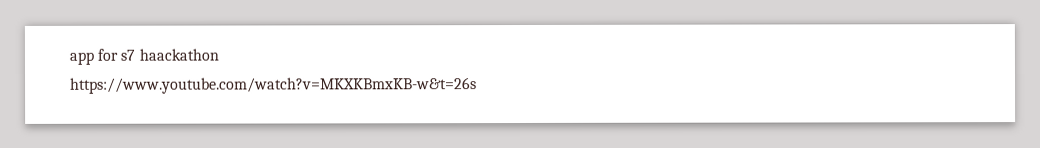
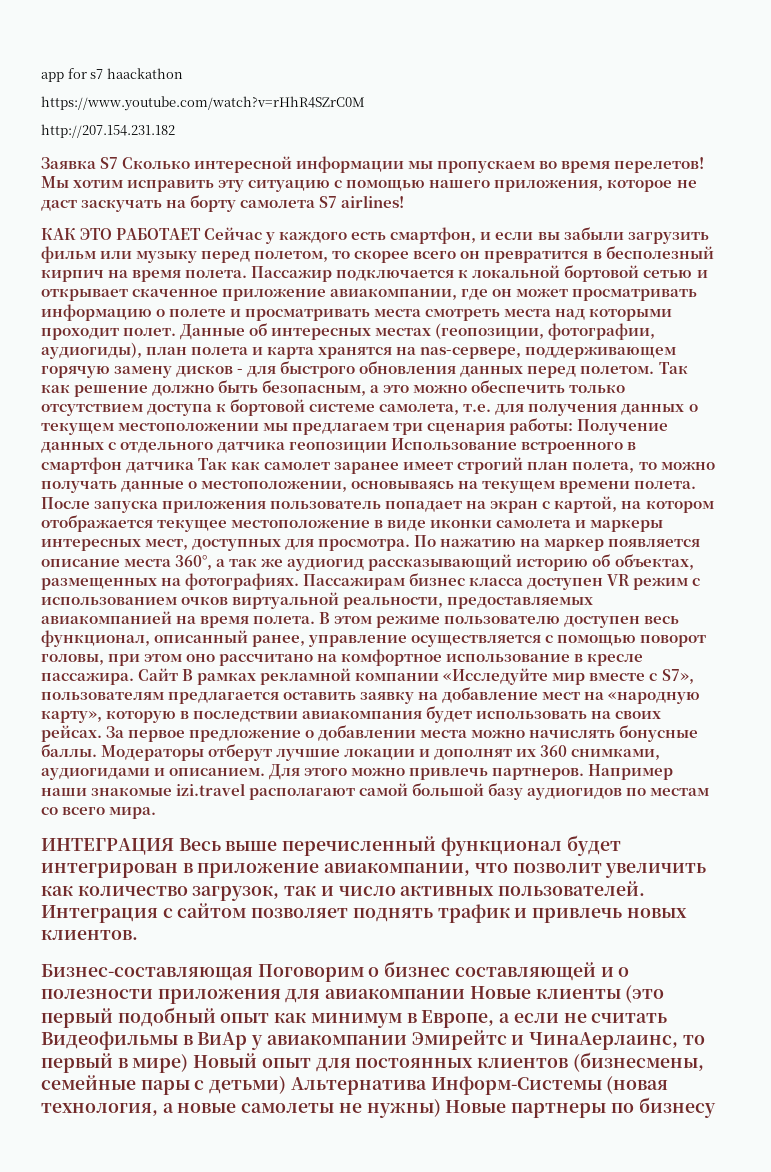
- https://www.youtube.com/watch?v=MKXKBmxKB-w&t=26s
+ https://www.youtube.com/watch?v=rHhR4SZrC0M
+ http://207.154.231.182
+ Заявка S7 Сколько интересной информации мы пропускаем во время перелетов! Мы хотим исправить эту ситуацию с помощью нашего приложения, которое не даст заскучать на борту самолета S7 airlines!
+ КАК ЭТО РАБОТАЕТ Сейчас у каждого есть смартфон, и если вы забыли загрузить фильм или музыку перед полетом, то скорее всего он превратится в бесполезный кирпич на время полета. Пассажир подключается к локальной бортовой сетью и открывает скаченное приложение авиакомпании, где он может просматривать информацию о полете и просматривать места смотреть места над которыми проходит полет. Данные об интересных местах (геопозиции, фотографии, аудиогиды), план полета и карта хранятся на nas-сервере, поддерживающем горячую замену дисков - для быстрого обновления данных перед полетом. Так как решение должно быть безопасным, а это можно обеспечить только отсутствием доступа к бортовой системе самолета, т.е. для получения данных о текущем местоположении мы предлагаем три сценария работы: Получение данных с отдельного датчика геопозиции Использование встроенного в смартфон датчика Так как самолет заранее имеет строгий план полета, то можно получать данные о местоположении, основываясь на текущем времени полета. После запуска приложения пользователь попадает на экран с картой, на котором отображается текущее местоположение в виде иконки самолета и маркеры интересных мест, доступных для просмотра. По нажатию на маркер появляется описание места 360°, а так же аудиогид рассказывающий историю об объектах, размещенных на фотографиях. Пассажирам бизнес класса доступен VR режим с использованием очков виртуальной реальности, предоставляемых авиакомпанией на время полета. В этом режиме пользователю доступен весь функционал, описанный ранее, управление осуществляется с помощью поворот головы, при этом оно рассчитано на комфортное использование в кресле пассажира. Сайт В рамках рекламной компании «Исследуйте мир вместе с S7», пользователям предлагается оставить заявку на добавление мест на «народную карту», которую в последствии авиакомпания будет использовать на своих рейсах. За первое предложение о добавлении места можно начислять бонусные баллы. Модераторы отберут лучшие локации и дополнят их 360 снимками, аудиогидами и описанием. Для этого можно привлечь партнеров. Например наши знакомые izi.travel располагают самой большой базу аудиогидов по местам со всего мира.
+ ИНТЕГРАЦИЯ Весь выше перечисленный функционал будет интегрирован в приложение авиакомпании, что позволит увеличить как количество загрузок, так и число активных пользователей. Интеграция с сайтом позволяет поднять трафик и привлечь новых клиентов.
+ Бизнес-составляющая Поговорим о бизнес составляющей и о полезности приложения для авиакомпании Новые клиенты (это первый подобный опыт как минимум в Европе, а если не считать Видеофильмы в ВиАр у авиакомпании Эмирейтс и ЧинаАерлаинс, то первый в мире) Новый опыт для постоянных клиентов (бизнесмены, семейные пары с детьми) Альтернатива Информ-Системы (новая технология, а новые самолеты не нужны) Новые партнеры по бизнесу

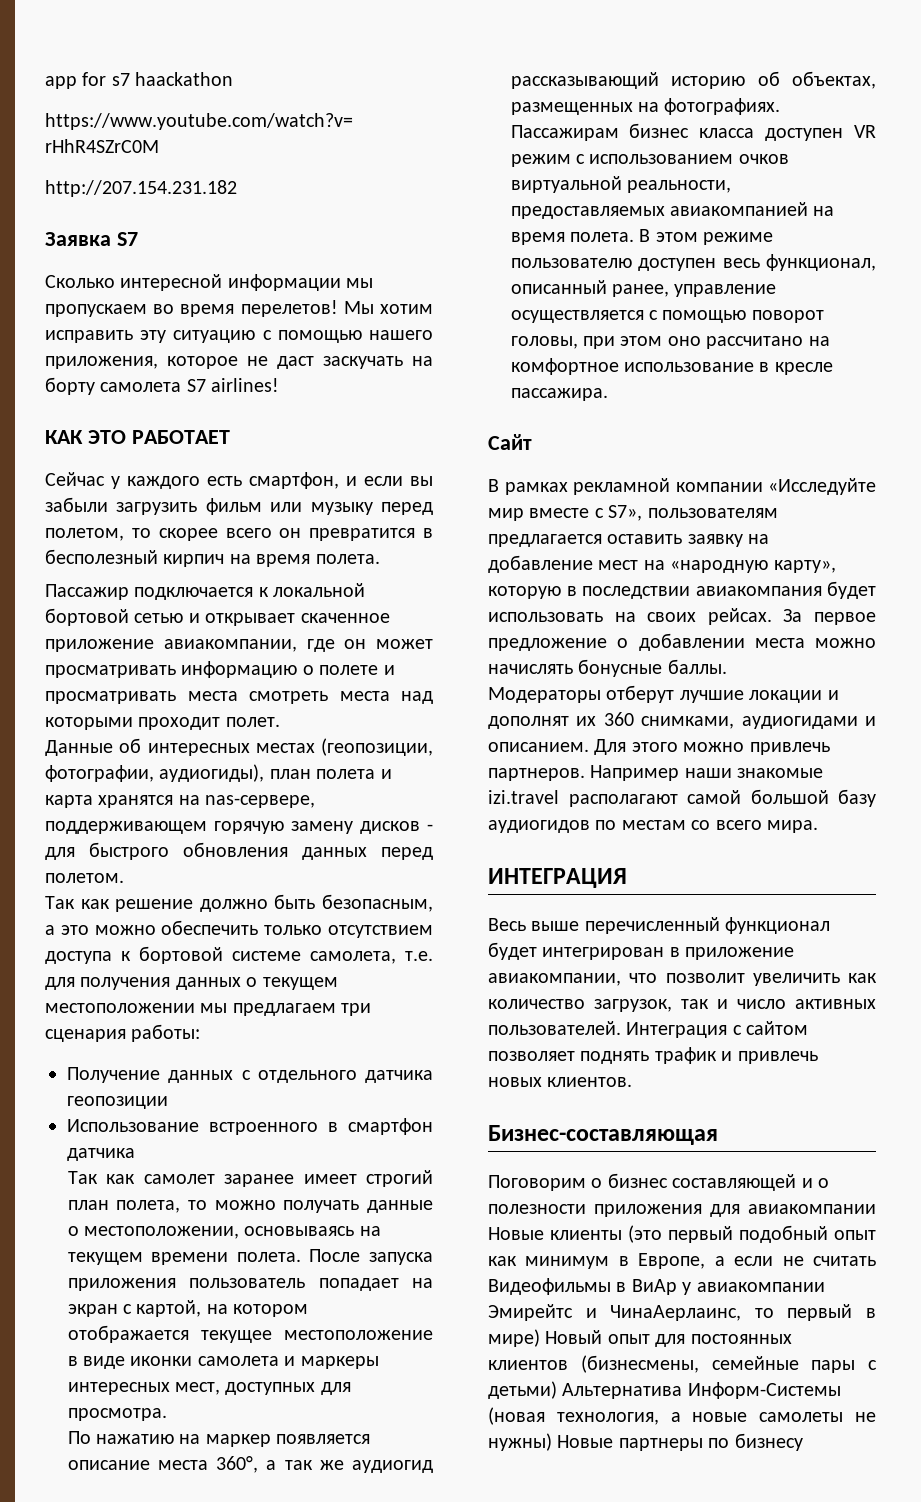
- Заявка S7 Сколько интересной информации мы пропускаем во время перелетов!
+ Заявка S7
+ Сколько интересной информации мы пропускаем во время перелетов!
- КАК ЭТО РАБОТАЕТ Сейчас у каждого есть смартфон, и если вы забыли загрузить фильм или музыку перед полетом, то скорее всего он превратится в бесполезный кирпич на время полета. Пассажир подключается к локальной бортовой сетью и открывает скаченное приложение авиакомпании, где он может просматривать информацию о полете и просматривать места смотреть места над которыми проходит полет. Данные об интересных местах (геопозиции, фотографии, аудиогиды), план полета и карта хранятся на nas-сервере, поддерживающем горячую замену дисков - для быстрого обновления данных перед полетом. Так как решение должно быть безопасным, а это можно обеспечить только отсутствием доступа к бортовой системе самолета, т.е. для получения данных о текущем местоположении мы предлагаем три сценария работы: Получение данных с отдельного датчика геопозиции Использование встроенного в смартфон датчика Так как самолет заранее имеет строгий план полета, то можно получать данные о местоположении, основываясь на текущем времени полета.
+ КАК ЭТО РАБОТАЕТ
+ Сейчас у каждого есть смартфон, и если вы забыли загрузить фильм или музыку перед полетом, то скорее всего он превратится в бесполезный кирпич на время полета.
+ Пассажир подключается к локальной бортовой сетью и открывает скаченное приложение авиакомпании, где он может просматривать информацию о полете и просматривать места смотреть места над которыми проходит полет.
+ Данные об интересных местах (геопозиции, фотографии, аудиогиды), план полета и карта хранятся на nas-сервере, поддерживающем горячую замену дисков - для быстрого обновления данных перед полетом.
+ Так как решение должно быть безопасным, а это можно обеспечить только отсутствием доступа к бортовой системе самолета, т.е. для получения данных о текущем местоположении мы предлагаем три сценария работы:
+ Получение данных с отдельного датчика геопозиции
+ Использование встроенного в смартфон датчика
+ Так как самолет заранее имеет строгий план полета, то можно получать данные о местоположении, основываясь на текущем времени полета.
- После запуска приложения пользователь попадает на экран с картой, на котором отображается текущее местоположение в виде иконки самолета и маркеры интересных мест, доступных для просмотра. По нажатию на маркер появляется описание места 360°, а так же аудиогид рассказывающий историю об объектах, размещенных на фотографиях.
+ После запуска приложения пользователь попадает на экран с картой, на котором отображается текущее местоположение в виде иконки самолета и маркеры интересных мест, доступных для просмотра.
+ По нажатию на маркер появляется описание места 360°, а так же аудиогид рассказывающий историю об объектах, размещенных на фотографиях.
- В этом режиме пользователю доступен весь функционал, описанный ранее, управление осуществляется с помощью поворот головы, при этом оно рассчитано на комфортное использование в кресле пассажира. Сайт В рамках рекламной компании «Исследуйте мир вместе с S7», пользователям предлагается оставить заявку на добавление мест на «народную карту», которую в последствии авиакомпания будет использовать на своих рейсах.
+ В этом режиме пользователю доступен весь функционал, описанный ранее, управление осуществляется с помощью поворот головы, при этом оно рассчитано на комфортное использование в кресле пассажира.
+ Сайт
+ В рамках рекламной компании «Исследуйте мир вместе с S7», пользователям предлагается оставить заявку на добавление мест на «народную карту», которую в последствии авиакомпания будет использовать на своих рейсах.
- За первое предложение о добавлении места можно начислять бонусные баллы. Модераторы отберут лучшие локации и дополнят их 360 снимками, аудиогидами и описанием.
+ За первое предложение о добавлении места можно начислять бонусные баллы.
+ Модераторы отберут лучшие локации и дополнят их 360 снимками, аудиогидами и описанием.
- ИНТЕГРАЦИЯ Весь выше перечисленный функционал будет интегрирован в приложение авиакомпании, что позволит увеличить как количество загрузок, так и число активных пользователей.
+ ИНТЕГРАЦИЯ
+ Весь выше перечисленный функционал будет интегрирован в приложение авиакомпании, что позволит увеличить как количество загрузок, так и число активных пользователей.
- Бизнес-составляющая Поговорим о бизнес составляющей и о полезности приложения для авиакомпании Новые клиенты (это первый подобный опыт как минимум в Европе, а если не считать Видеофильмы в ВиАр у авиакомпании Эмирейтс и ЧинаАерлаинс, то первый в мире) Новый опыт для постоянных клиентов (бизнесмены, семейные пары с детьми) Альтернатива Информ-Системы (новая технология, а новые самолеты не нужны) Новые партнеры по бизнесу
+ Бизнес-составляющая
+ Поговорим о бизнес составляющей и о полезности приложения для авиакомпании Новые клиенты (это первый подобный опыт как минимум в Европе, а если не считать Видеофильмы в ВиАр у авиакомпании Эмирейтс и ЧинаАерлаинс, то первый в мире) Новый опыт для постоянных клиентов (бизнесмены, семейные пары с детьми) Альтернатива Информ-Системы (новая технология, а новые самолеты не нужны) Новые партнеры по бизнесу

